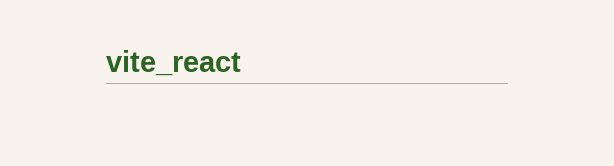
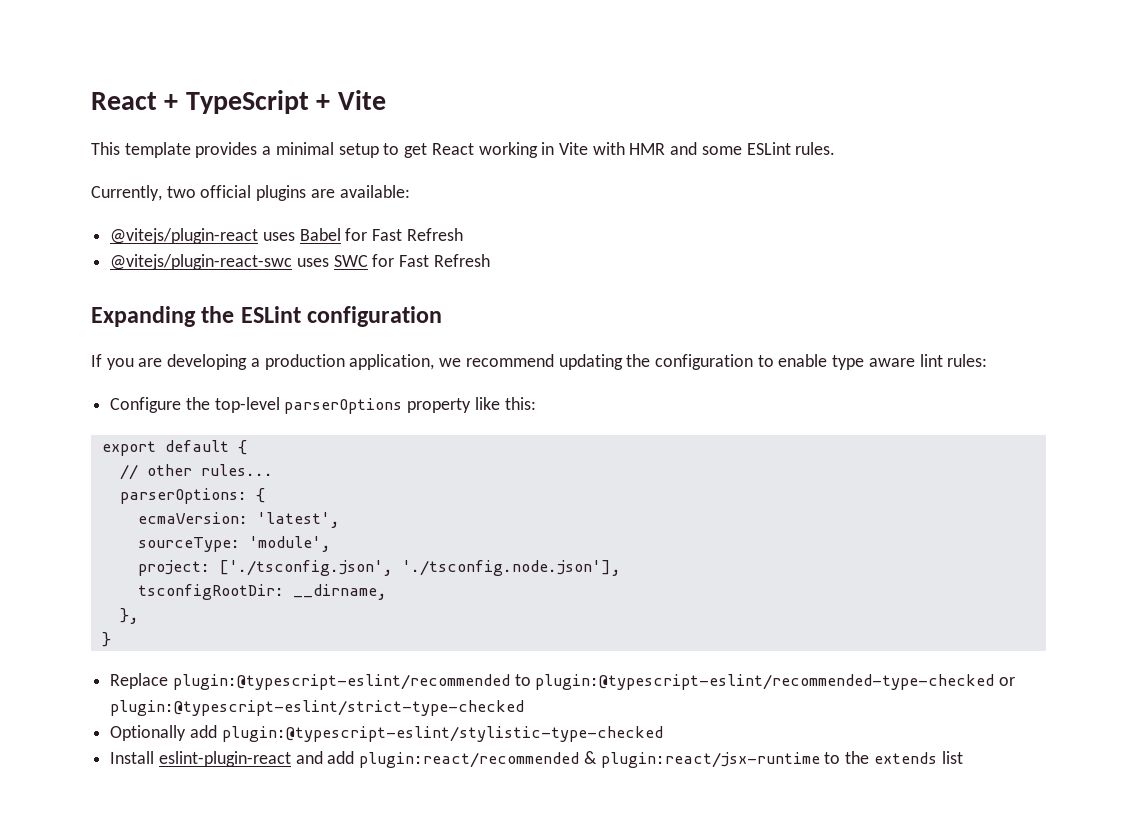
- vite_react
+ React + TypeScript + Vite
+ This template provides a minimal setup to get React working in Vite with HMR and some ESLint rules.
+ Currently, two official plugins are available:
+ @vitejs/plugin-react uses Babel for Fast Refresh
+ @vitejs/plugin-react-swc uses SWC for Fast Refresh
+ Expanding the ESLint configuration
+ If you are developing a production application, we recommend updating the configuration to enable type aware lint rules:
+ Configure the top-level parserOptions property like this:
+ export default {
+ // other rules...
+ parserOptions: {
+ ecmaVersion: 'latest',
+ sourceType: 'module',
+ project: ['./tsconfig.json', './tsconfig.node.json'],
+ tsconfigRootDir: __dirname,
+ },
+ }
+ Replace plugin:@typescript-eslint/recommended to plugin:@typescript-eslint/recommended-type-checked or plugin:@typescript-eslint/strict-type-checked
+ Optionally add plugin:@typescript-eslint/stylistic-type-checked
+ Install eslint-plugin-react and add plugin:react/recommended & plugin:react/jsx-runtime to the extends list

